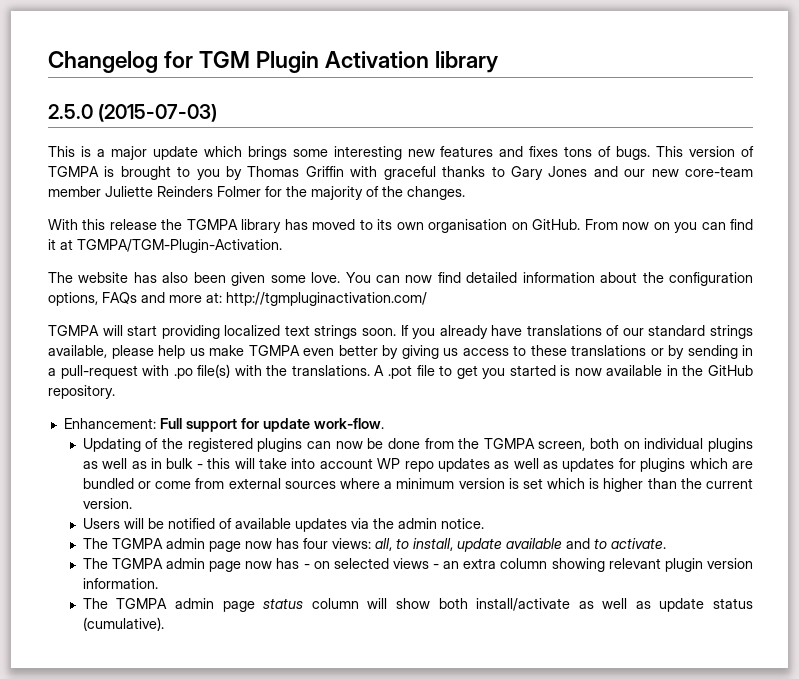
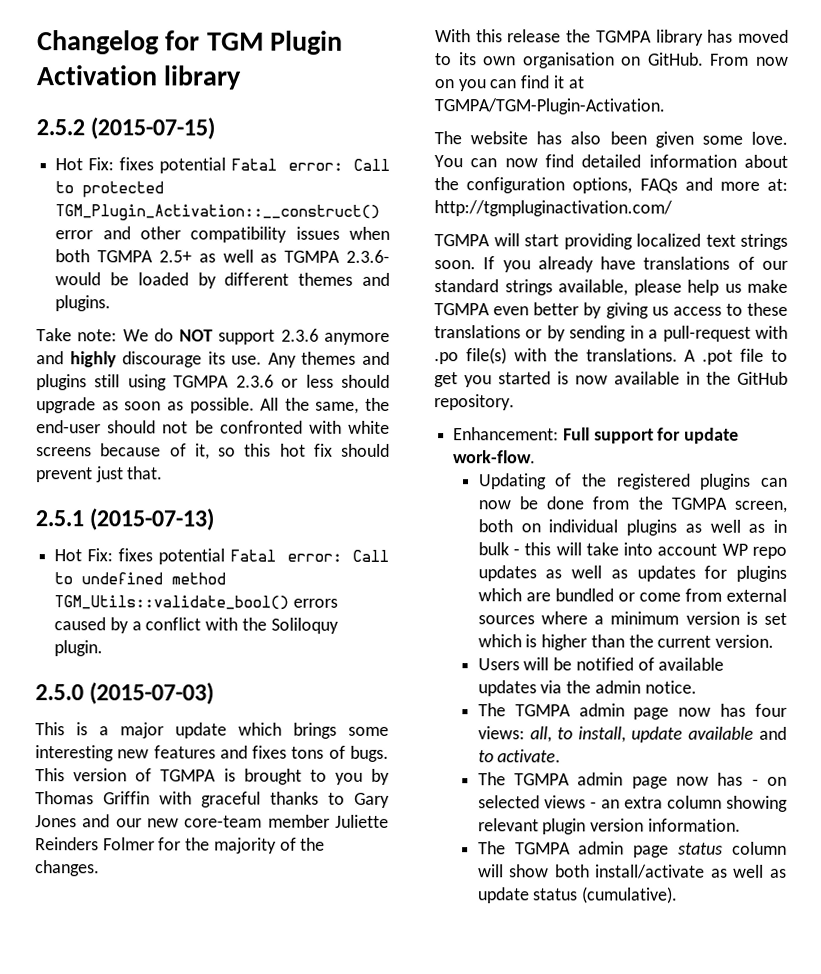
+ 2.5.2 (2015-07-15)
+ Hot Fix: fixes potential Fatal error: Call to protected TGM_Plugin_Activation::__construct() error and other compatibility issues when both TGMPA 2.5+ as well as TGMPA 2.3.6- would be loaded by different themes and plugins.
+ Take note: We do NOT support 2.3.6 anymore and highly discourage its use. Any themes and plugins still using TGMPA 2.3.6 or less should upgrade as soon as possible. All the same, the end-user should not be confronted with white screens because of it, so this hot fix should prevent just that.
+ 2.5.1 (2015-07-13)
+ Hot Fix: fixes potential Fatal error: Call to undefined method TGM_Utils::validate_bool() errors caused by a conflict with the Soliloquy plugin.

